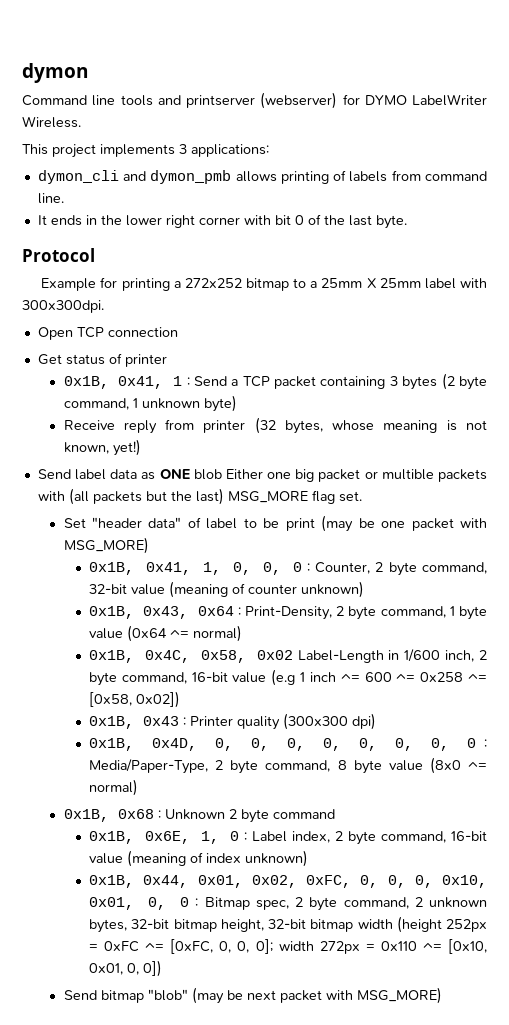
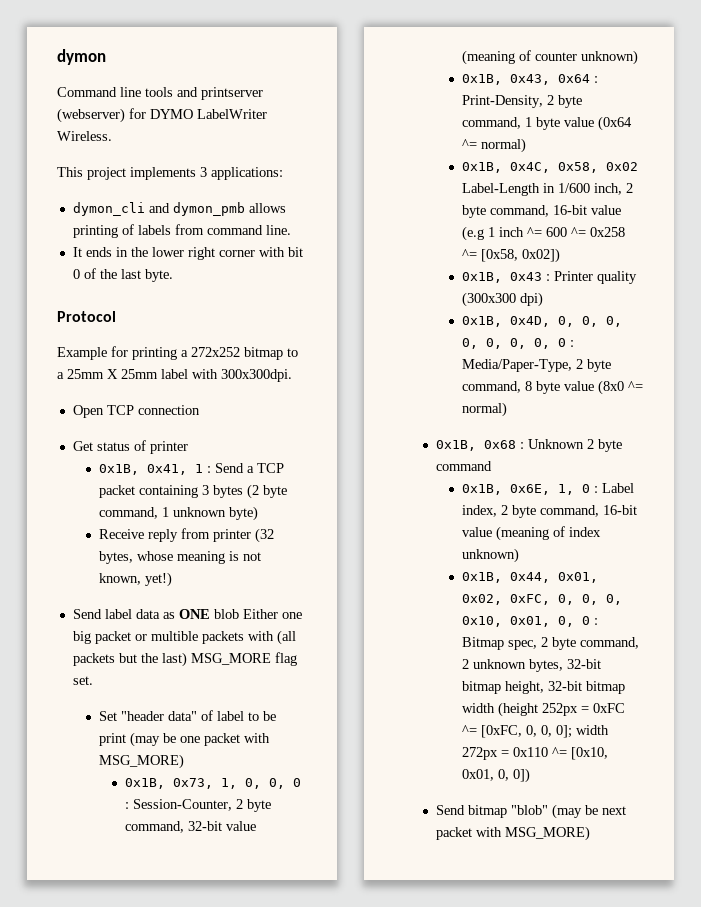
- 0x1B, 0x41, 1, 0, 0, 0 : Counter, 2 byte command, 32-bit value (meaning of counter unknown)
+ 0x1B, 0x73, 1, 0, 0, 0 : Session-Counter, 2 byte command, 32-bit value (meaning of counter unknown)

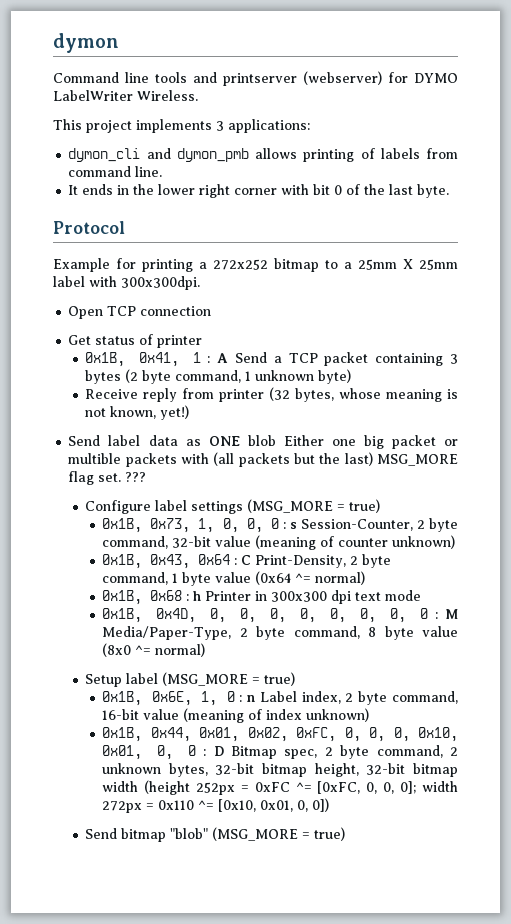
- 0x1B, 0x41, 1 : Send a TCP packet containing 3 bytes (2 byte command, 1 unknown byte)
+ 0x1B, 0x41, 1 : A Send a TCP packet containing 3 bytes (2 byte command, 1 unknown byte)
- Send label data as ONE blob Either one big packet or multible packets with (all packets but the last) MSG_MORE flag set.
- Set "header data" of label to be print (may be one packet with MSG_MORE)
+ Send label data as ONE blob Either one big packet or multible packets with (all packets but the last) MSG_MORE flag set. ???
+ Configure label settings (MSG_MORE = true)
- 0x1B, 0x73, 1, 0, 0, 0 : Session-Counter, 2 byte command, 32-bit value (meaning of counter unknown)
+ 0x1B, 0x73, 1, 0, 0, 0 : s Session-Counter, 2 byte command, 32-bit value (meaning of counter unknown)
- 0x1B, 0x43, 0x64 : Print-Density, 2 byte command, 1 byte value (0x64 ^= normal)
+ 0x1B, 0x43, 0x64 : C Print-Density, 2 byte command, 1 byte value (0x64 ^= normal)
- 0x1B, 0x4C, 0x58, 0x02 Label-Length in 1/600 inch, 2 byte command, 16-bit value (e.g 1 inch ^= 600 ^= 0x258 ^= [0x58, 0x02])
- 0x1B, 0x43 : Printer quality (300x300 dpi)
+ 0x1B, 0x68 : h Printer in 300x300 dpi text mode
- 0x1B, 0x4D, 0, 0, 0, 0, 0, 0, 0, 0 : Media/Paper-Type, 2 byte command, 8 byte value (8x0 ^= normal)
+ 0x1B, 0x4D, 0, 0, 0, 0, 0, 0, 0, 0 : M Media/Paper-Type, 2 byte command, 8 byte value (8x0 ^= normal)
- 0x1B, 0x68 : Unknown 2 byte command
+ Setup label (MSG_MORE = true)
- 0x1B, 0x6E, 1, 0 : Label index, 2 byte command, 16-bit value (meaning of index unknown)
+ 0x1B, 0x6E, 1, 0 : n Label index, 2 byte command, 16-bit value (meaning of index unknown)
- 0x1B, 0x44, 0x01, 0x02, 0xFC, 0, 0, 0, 0x10, 0x01, 0, 0 : Bitmap spec, 2 byte command, 2 unknown bytes, 32-bit bitmap height, 32-bit bitmap width (height 252px = 0xFC ^= [0xFC, 0, 0, 0]; width 272px = 0x110 ^= [0x10, 0x01, 0, 0])
+ 0x1B, 0x44, 0x01, 0x02, 0xFC, 0, 0, 0, 0x10, 0x01, 0, 0 : D Bitmap spec, 2 byte command, 2 unknown bytes, 32-bit bitmap height, 32-bit bitmap width (height 252px = 0xFC ^= [0xFC, 0, 0, 0]; width 272px = 0x110 ^= [0x10, 0x01, 0, 0])
- Send bitmap "blob" (may be next packet with MSG_MORE)
+ Send bitmap "blob" (MSG_MORE = true)

